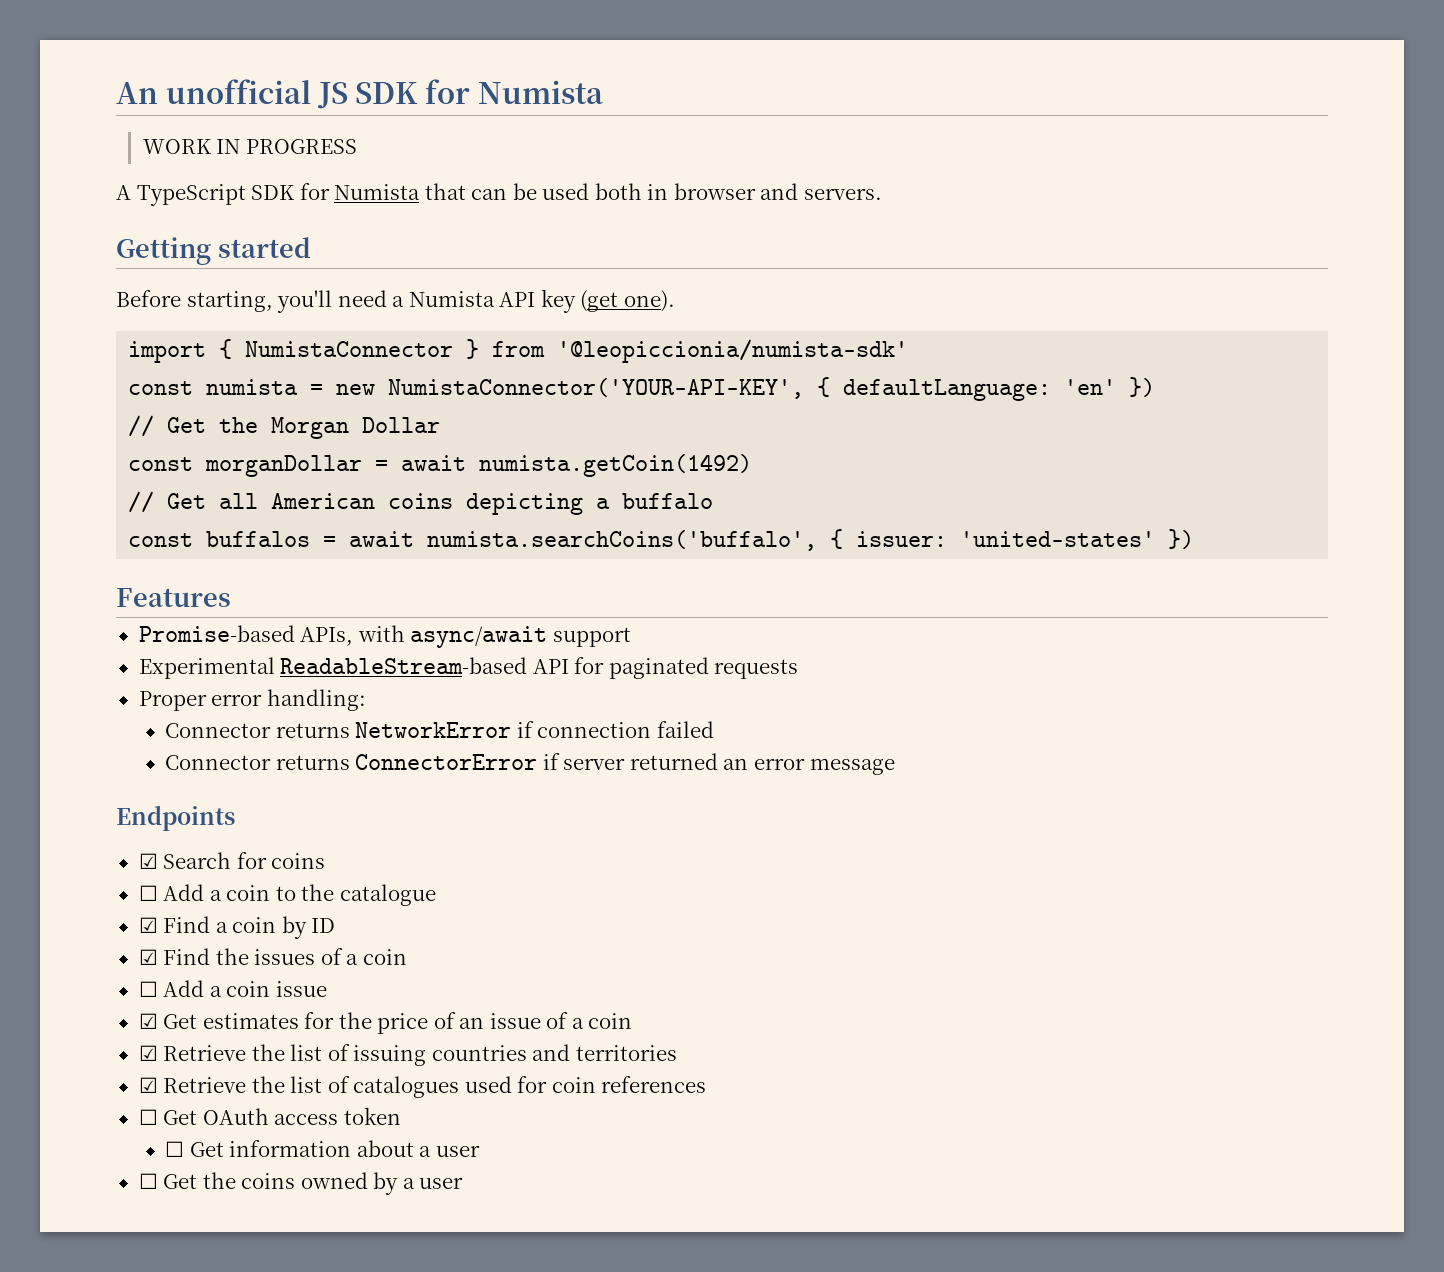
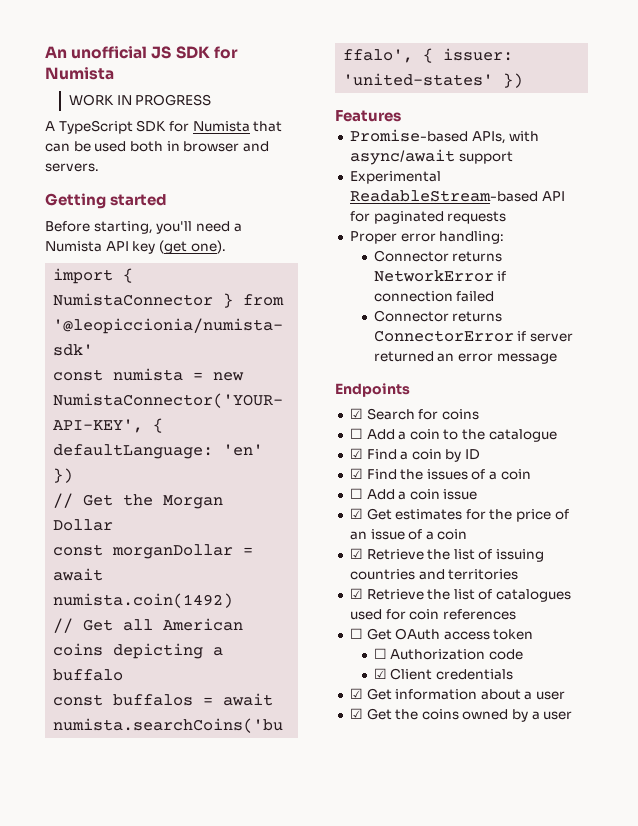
- const morganDollar = await numista.getCoin(1492)
+ const morganDollar = await numista.coin(1492)
- ☐ Get information about a user
+ ☐ Authorization code
+ ☑ Client credentials
+ ☑ Get information about a user
- ☐ Get the coins owned by a user
+ ☑ Get the coins owned by a user

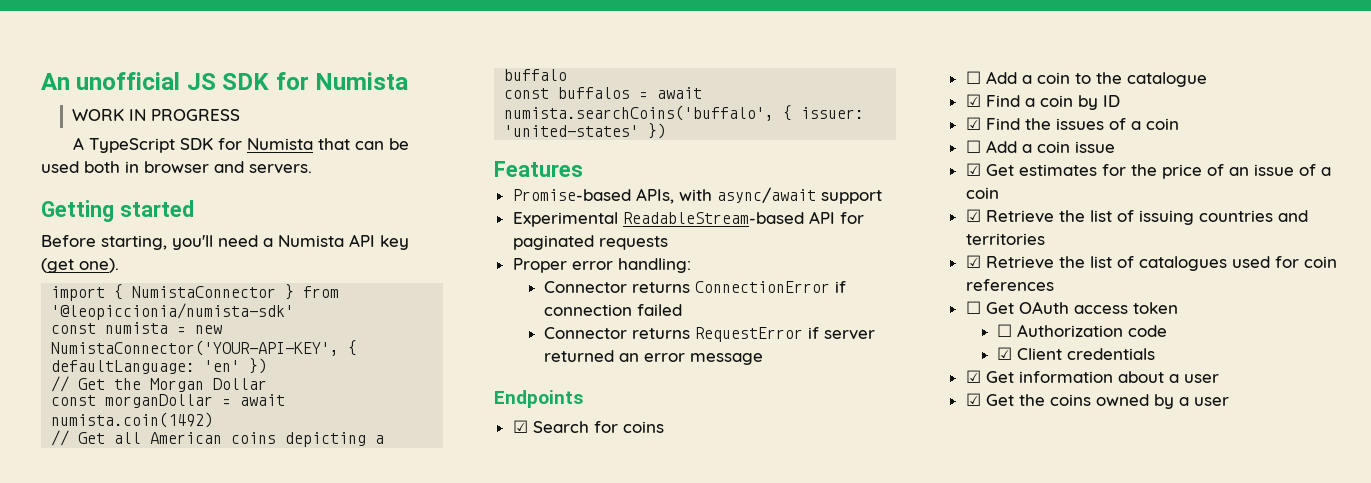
- Connector returns NetworkError if connection failed
+ Connector returns ConnectionError if connection failed
- Connector returns ConnectorError if server returned an error message
+ Connector returns RequestError if server returned an error message

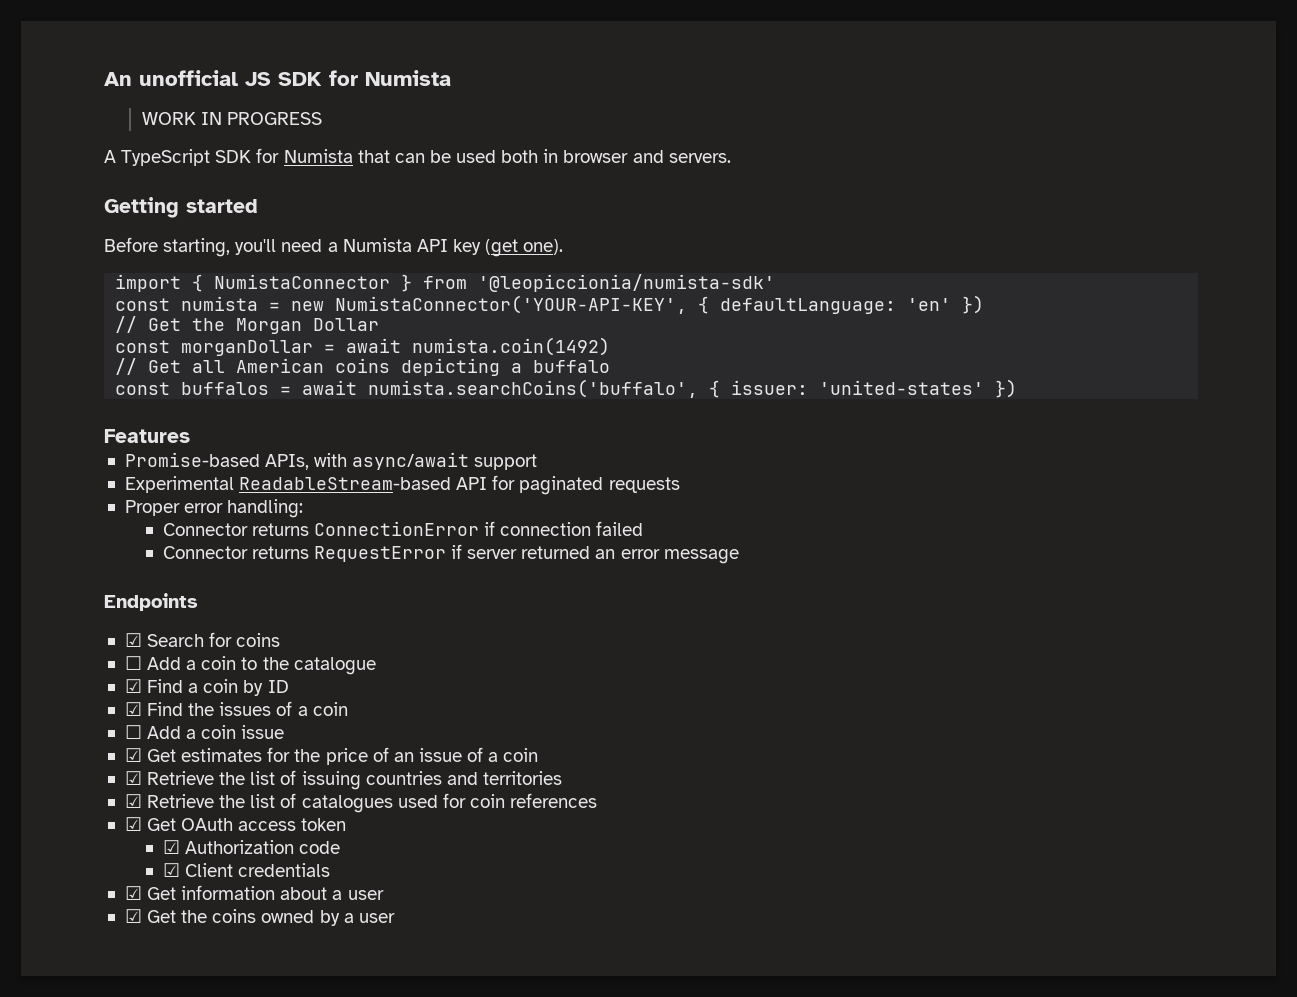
- ☐ Get OAuth access token
+ ☑ Get OAuth access token
- ☐ Authorization code
+ ☑ Authorization code

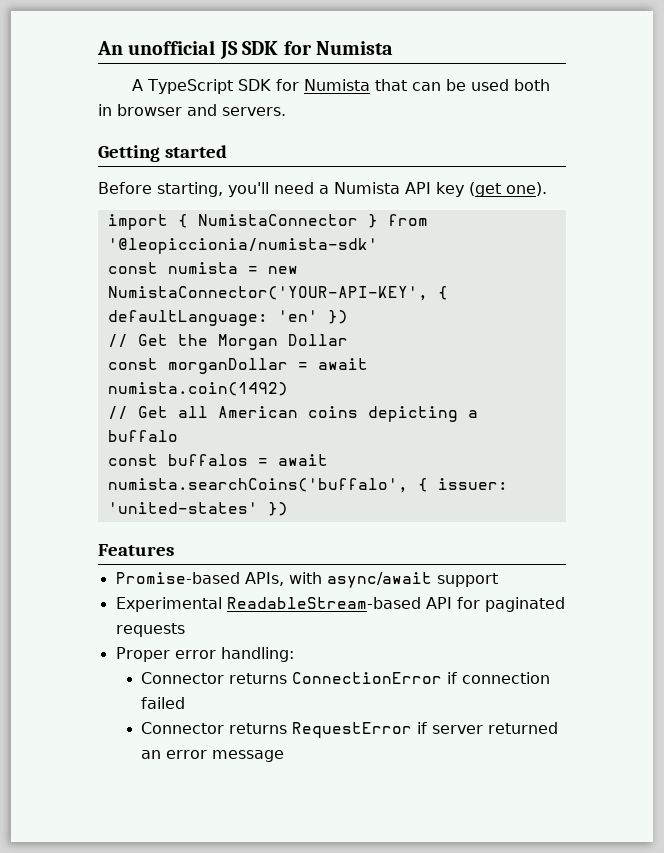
- WORK IN PROGRESS
- Endpoints
- ☑ Search for coins
- ☐ Add a coin to the catalogue
- ☑ Find a coin by ID
- ☑ Find the issues of a coin
- ☐ Add a coin issue
- ☑ Get estimates for the price of an issue of a coin
- ☑ Retrieve the list of issuing countries and territories
- ☑ Retrieve the list of catalogues used for coin references
- ☑ Get OAuth access token
- ☑ Authorization code
- ☑ Client credentials
- ☑ Get information about a user
- ☑ Get the coins owned by a user

